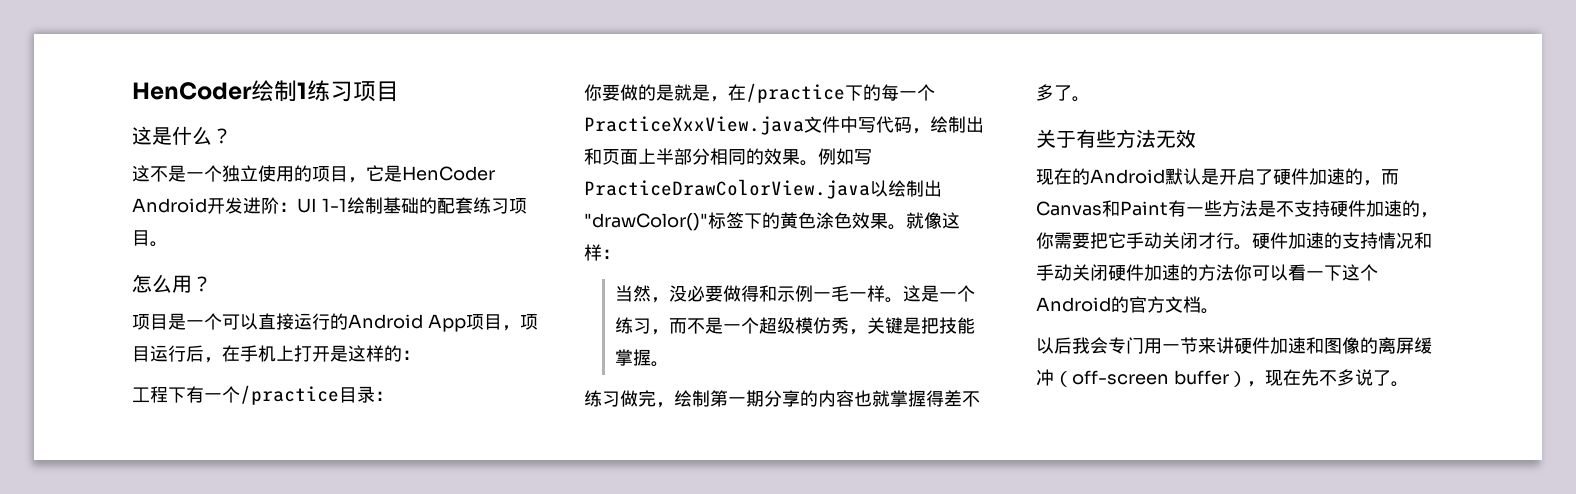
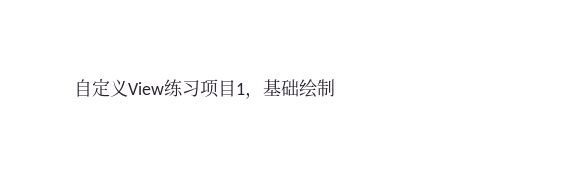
- HenCoder绘制1练习项目
- 这是什么？
- 这不是一个独立使用的项目，它是HenCoder Android开发进阶：UI 1-1绘制基础的配套练习项目。
- 怎么用？
- 项目是一个可以直接运行的Android App项目，项目运行后，在手机上打开是这样的：
- 工程下有一个/practice目录：
- 你要做的是就是，在/practice下的每一个PracticeXxxView.java文件中写代码，绘制出和页面上半部分相同的效果。例如写PracticeDrawColorView.java以绘制出"drawColor()"标签下的黄色涂色效果。就像这样：
- 当然，没必要做得和示例一毛一样。这是一个练习，而不是一个超级模仿秀，关键是把技能掌握。
- 练习做完，绘制第一期分享的内容也就掌握得差不多了。
- 关于有些方法无效
- 现在的Android默认是开启了硬件加速的，而Canvas和Paint有一些方法是不支持硬件加速的，你需要把它手动关闭才行。硬件加速的支持情况和手动关闭硬件加速的方法你可以看一下这个Android的官方文档。
- 以后我会专门用一节来讲硬件加速和图像的离屏缓冲（off-screen buffer），现在先不多说了。
+ 自定义View练习项目1，基础绘制

